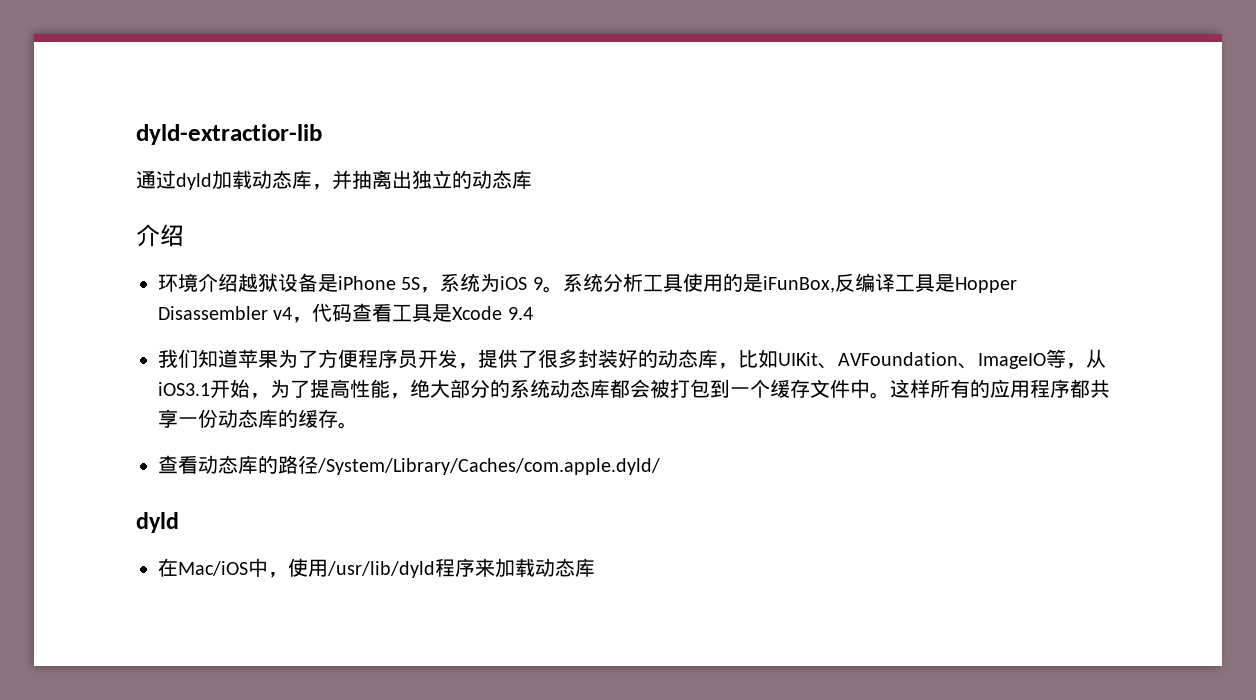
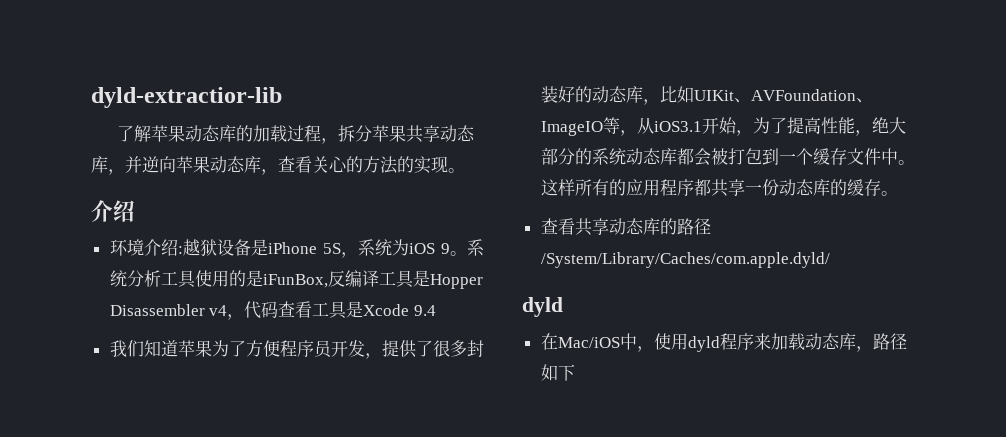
- 通过dyld加载动态库，并抽离出独立的动态库
+ 了解苹果动态库的加载过程，拆分苹果共享动态库，并逆向苹果动态库，查看关心的方法的实现。
- 环境介绍越狱设备是iPhone 5S，系统为iOS 9。
+ 环境介绍:越狱设备是iPhone 5S，系统为iOS 9。
- 查看动态库的路径/System/Library/Caches/com.apple.dyld/
+ 查看共享动态库的路径/System/Library/Caches/com.apple.dyld/
- 在Mac/iOS中，使用/usr/lib/dyld程序来加载动态库
+ 在Mac/iOS中，使用dyld程序来加载动态库，路径如下

